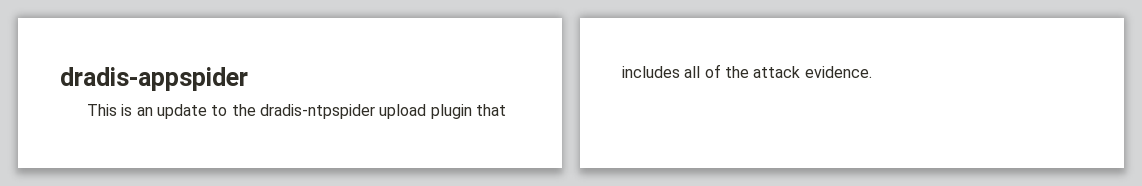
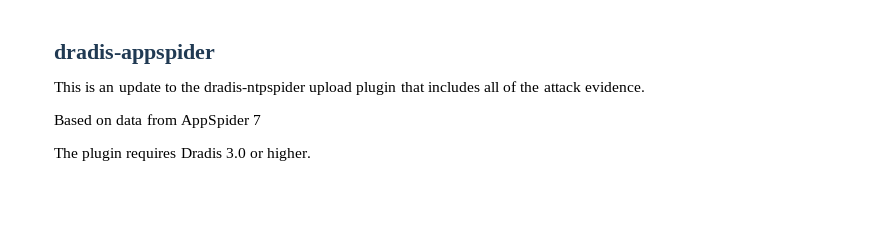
+ Based on data from AppSpider 7
+ The plugin requires Dradis 3.0 or higher.

